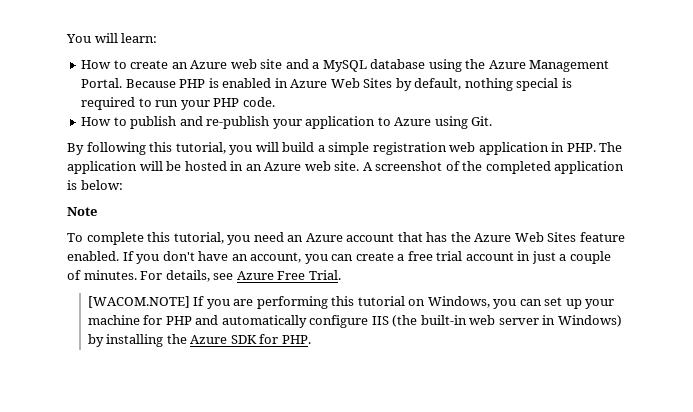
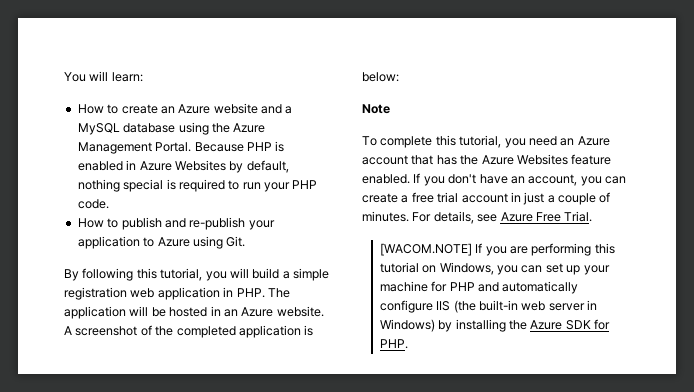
- How to create an Azure web site and a MySQL database using the Azure Management Portal.
+ How to create an Azure website and a MySQL database using the Azure Management Portal.
- Because PHP is enabled in Azure Web Sites by default, nothing special is required to run your PHP code.
+ Because PHP is enabled in Azure Websites by default, nothing special is required to run your PHP code.
- By following this tutorial, you will build a simple registration web application in PHP. The application will be hosted in an Azure web site.
+ By following this tutorial, you will build a simple registration web application in PHP. The application will be hosted in an Azure website.
- To complete this tutorial, you need an Azure account that has the Azure Web Sites feature enabled.
+ To complete this tutorial, you need an Azure account that has the Azure Websites feature enabled.

